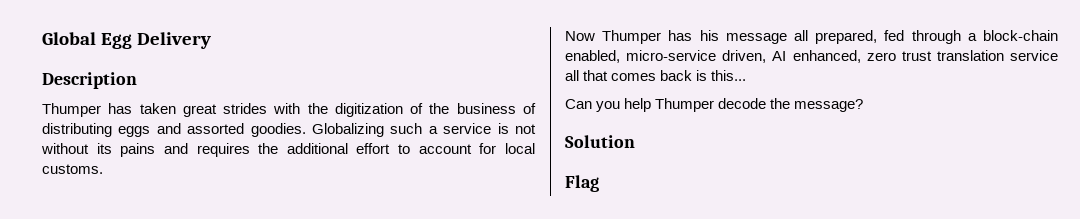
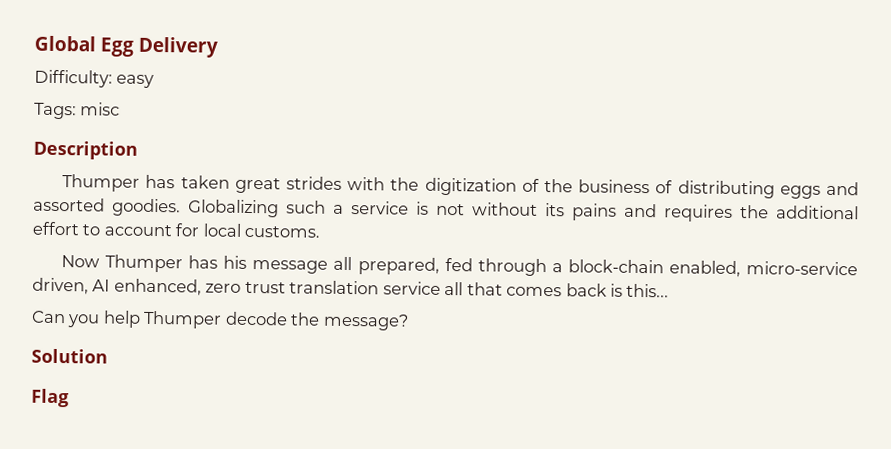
+ Difficulty: easy
+ Tags: misc

